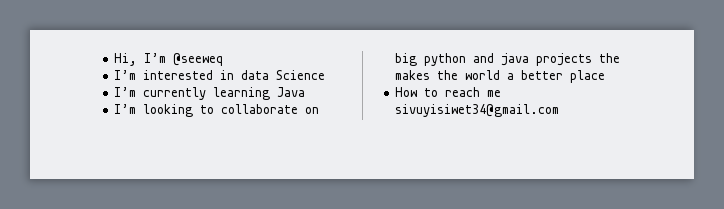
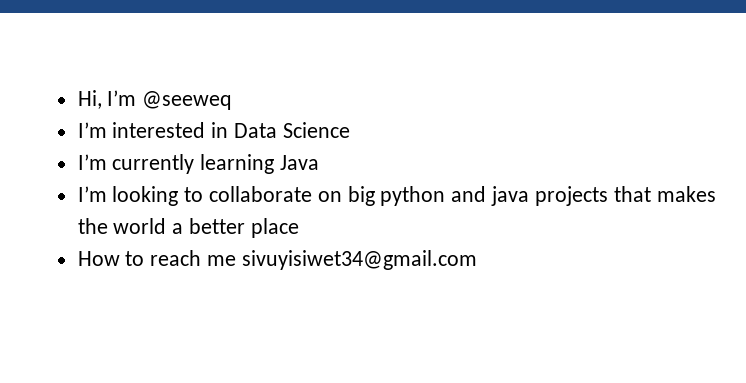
- I’m interested in data Science
+ I’m interested in Data Science
- I’m looking to collaborate on big python and java projects the makes the world a better place
+ I’m looking to collaborate on big python and java projects that makes the world a better place

